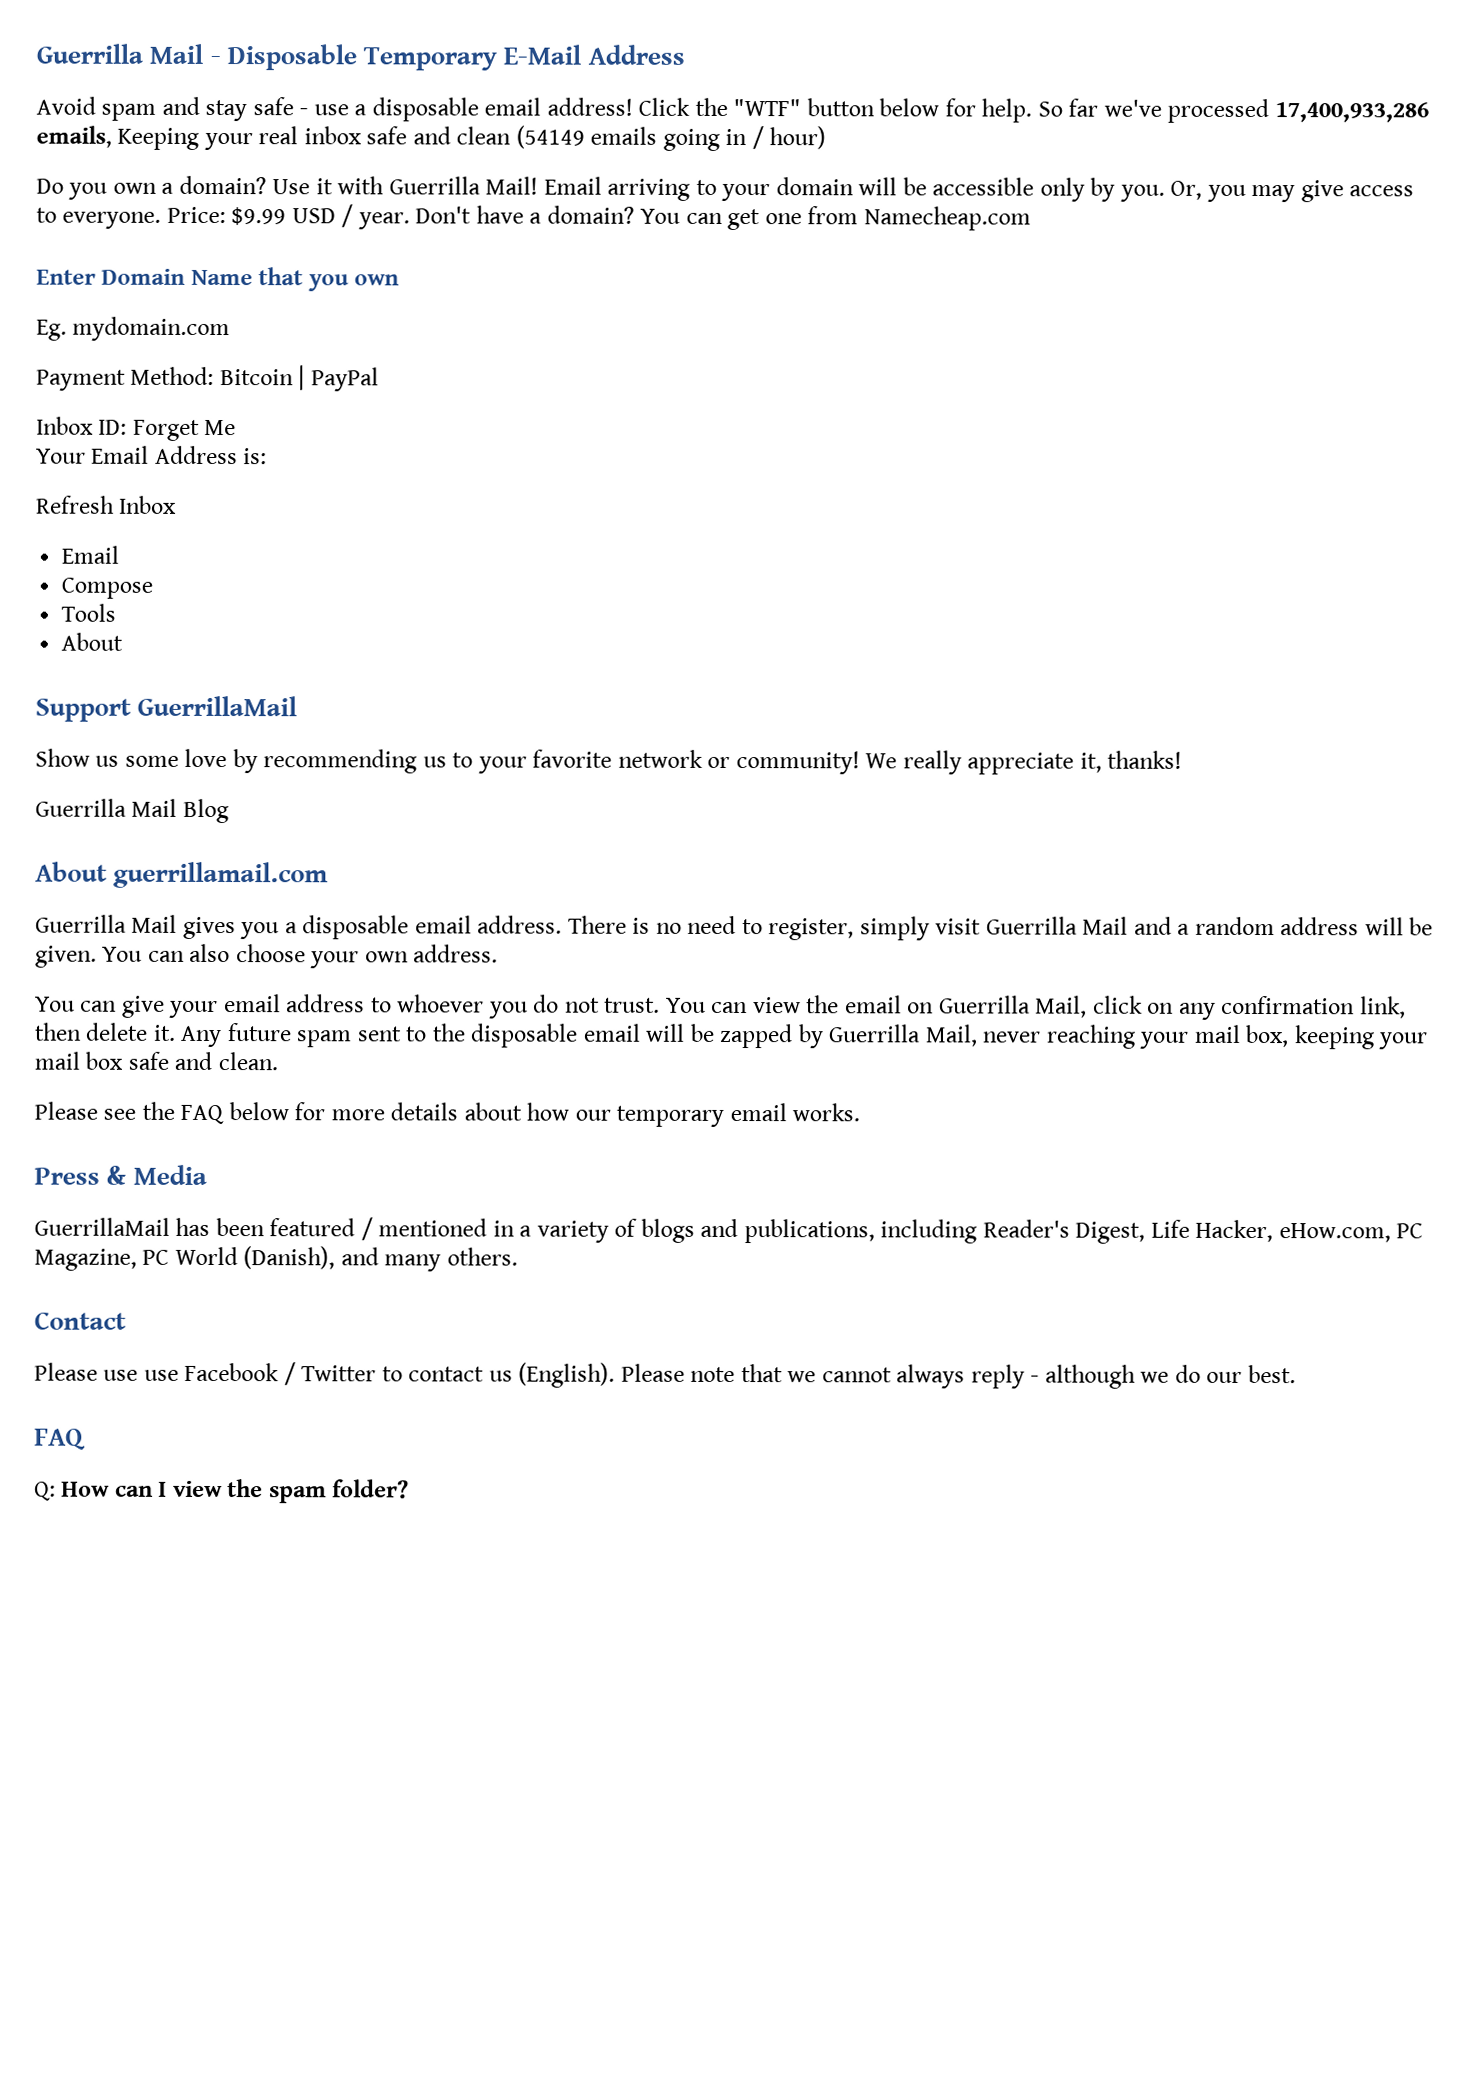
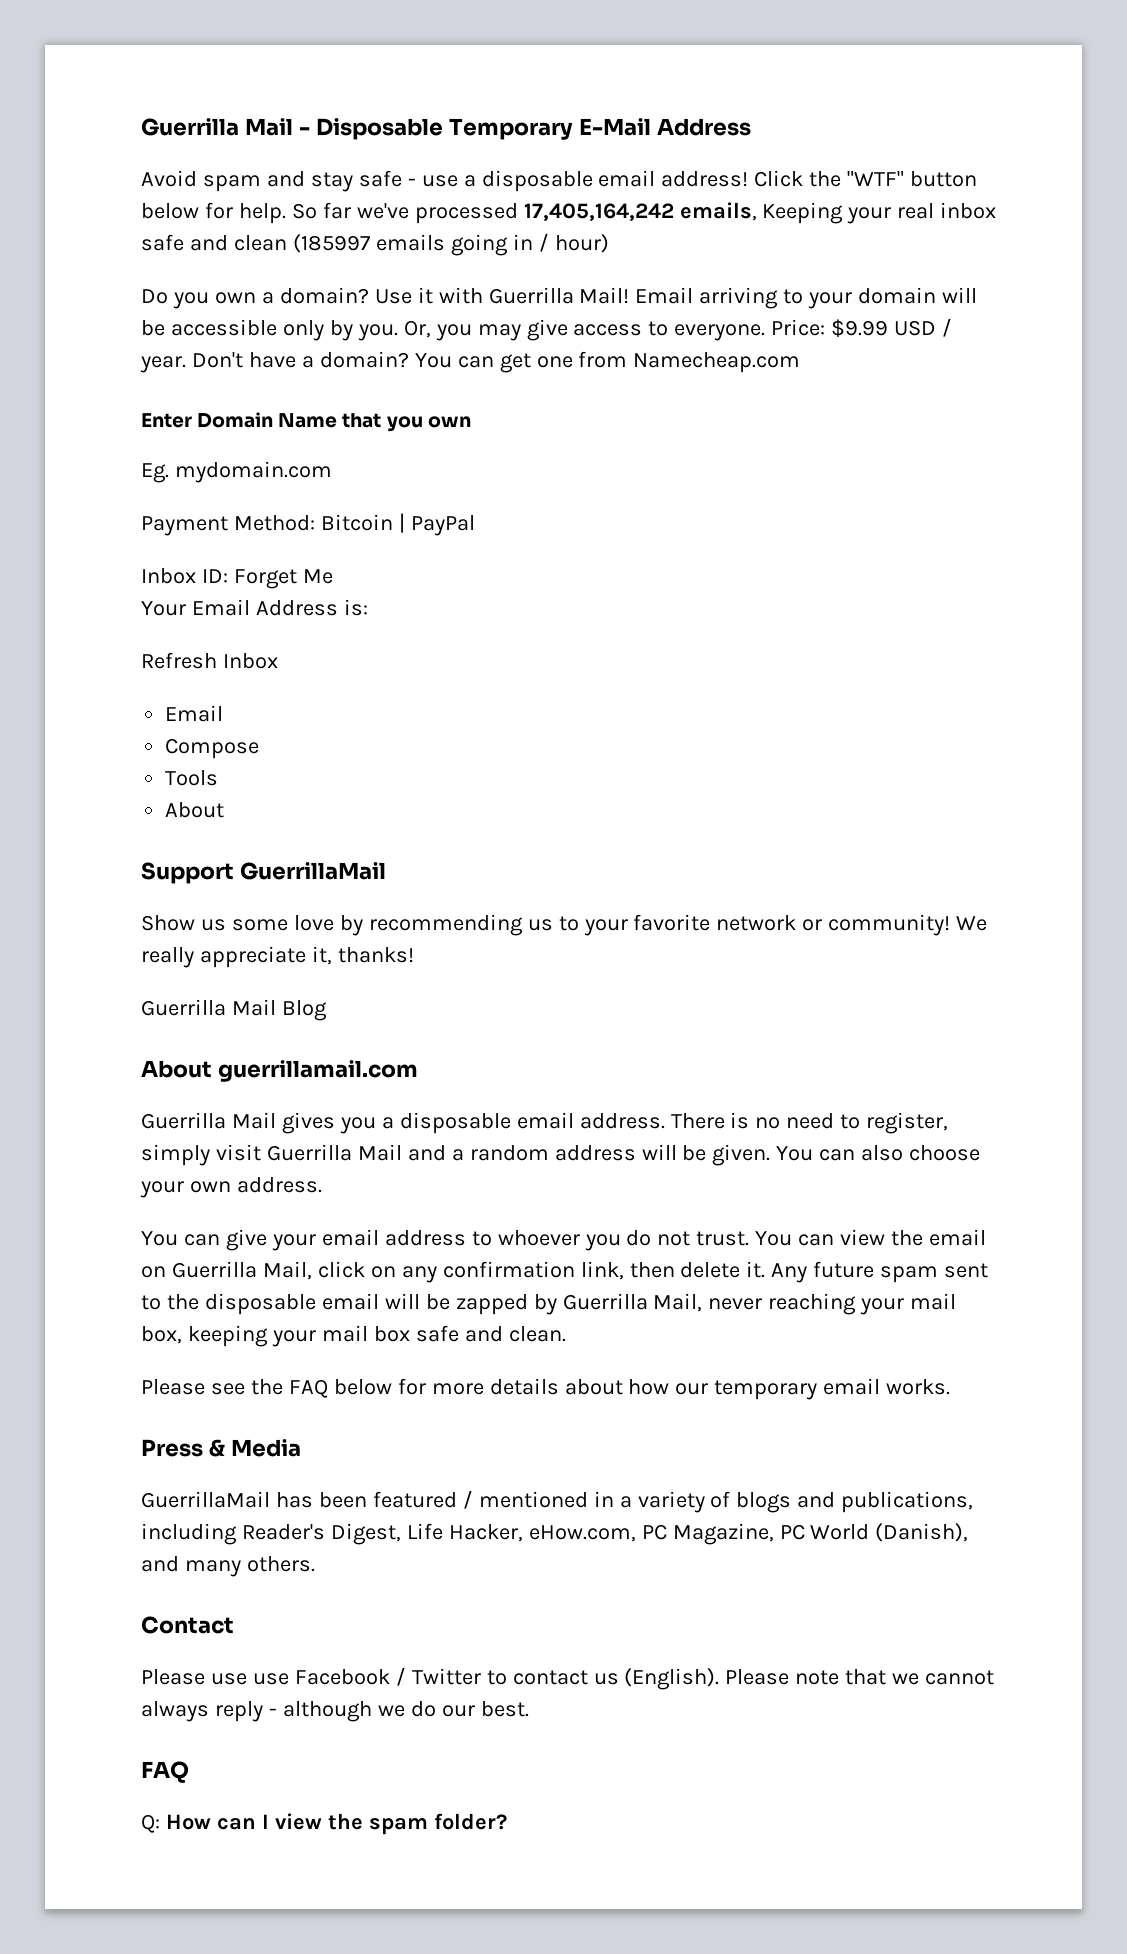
- So far we've processed 17,400,933,286 emails, Keeping your real inbox safe and clean (54149 emails going in / hour)
+ So far we've processed 17,405,164,242 emails, Keeping your real inbox safe and clean (185997 emails going in / hour)

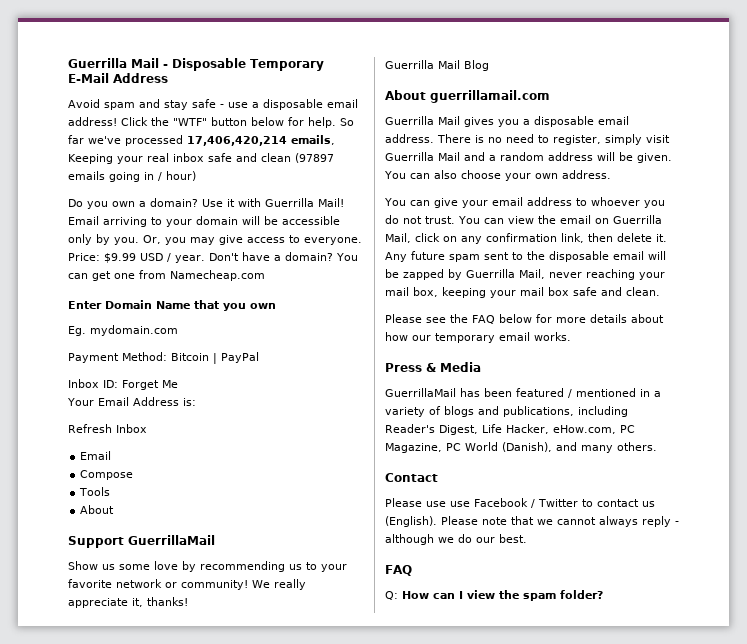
- So far we've processed 17,405,164,242 emails, Keeping your real inbox safe and clean (185997 emails going in / hour)
+ So far we've processed 17,406,420,214 emails, Keeping your real inbox safe and clean (97897 emails going in / hour)

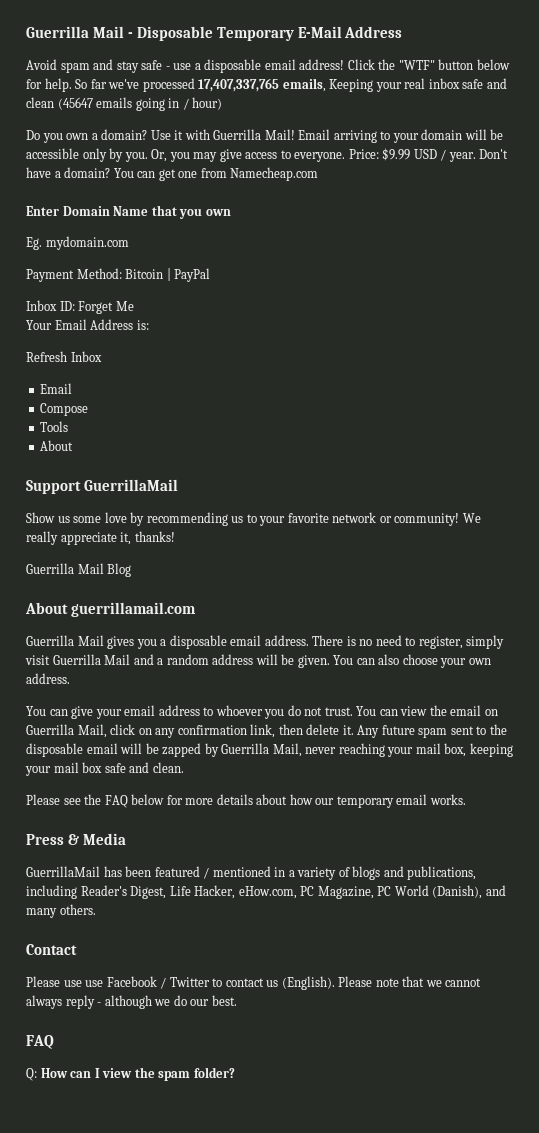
- So far we've processed 17,406,420,214 emails, Keeping your real inbox safe and clean (97897 emails going in / hour)
+ So far we've processed 17,407,337,765 emails, Keeping your real inbox safe and clean (45647 emails going in / hour)

